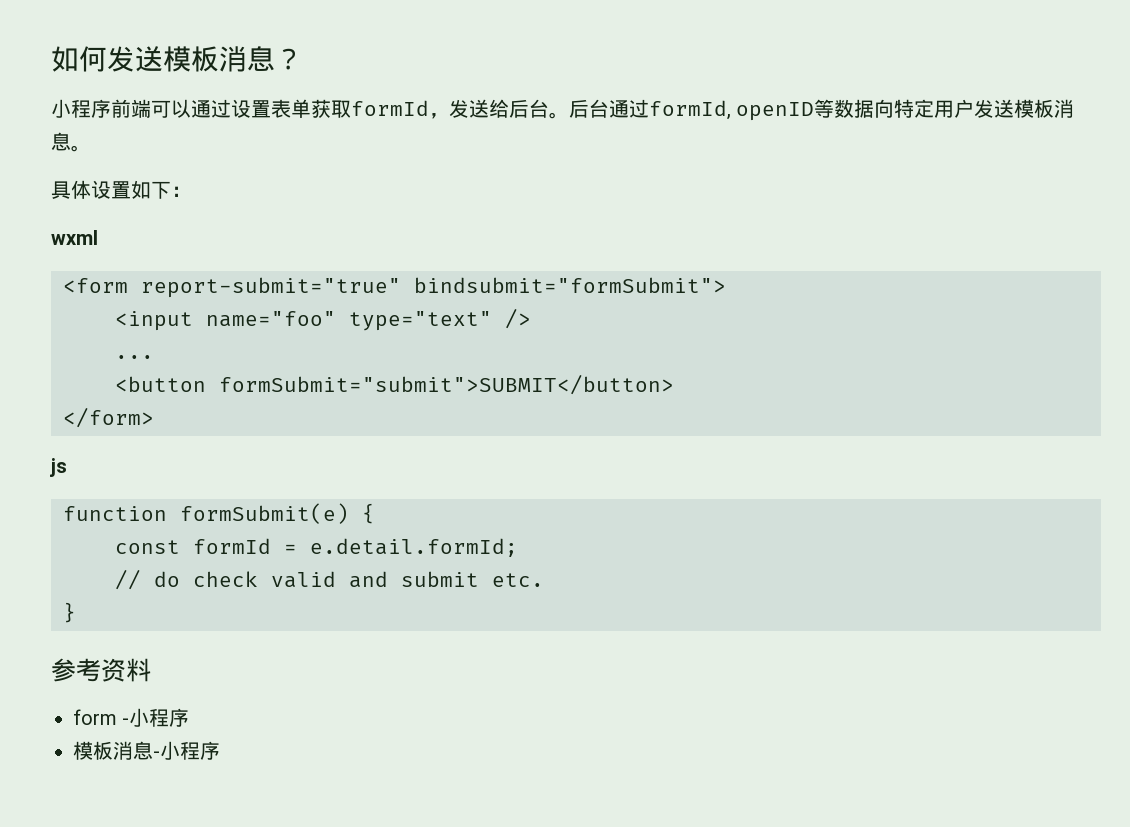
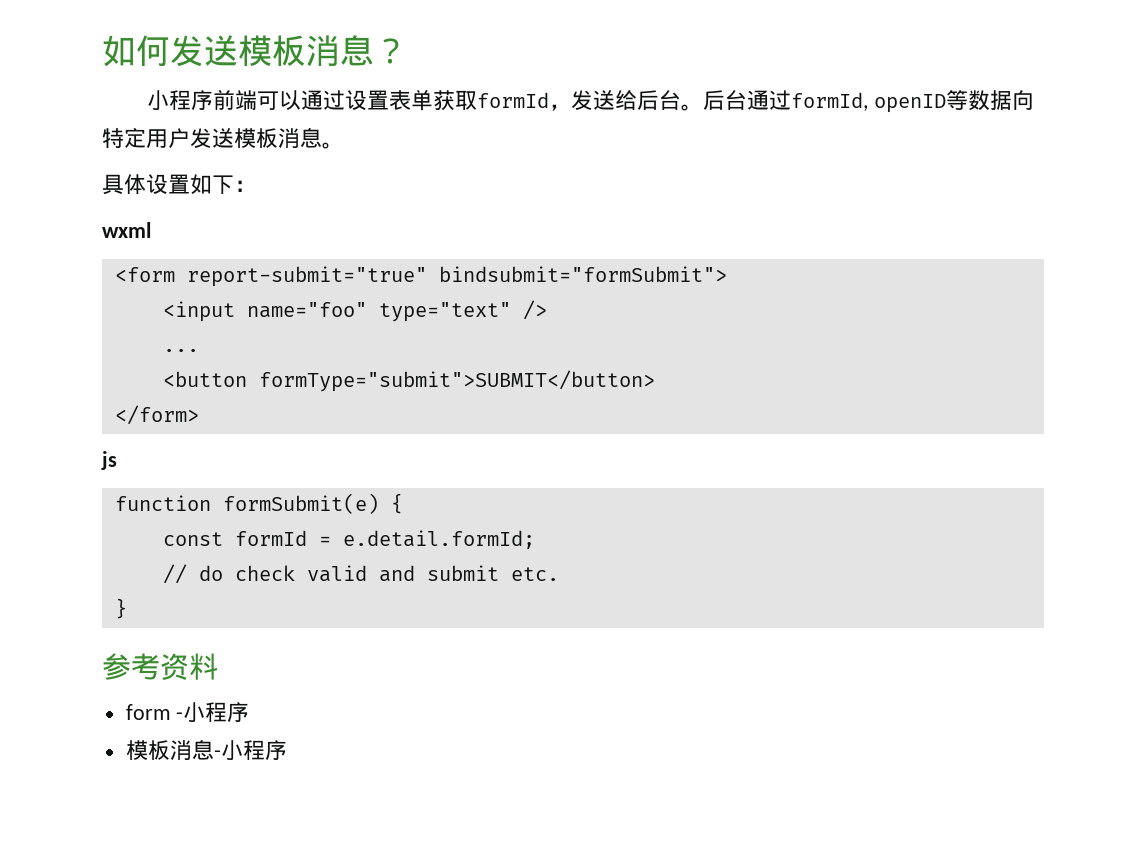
- <button formSubmit="submit">SUBMIT</button>
+ <button formType="submit">SUBMIT</button>

